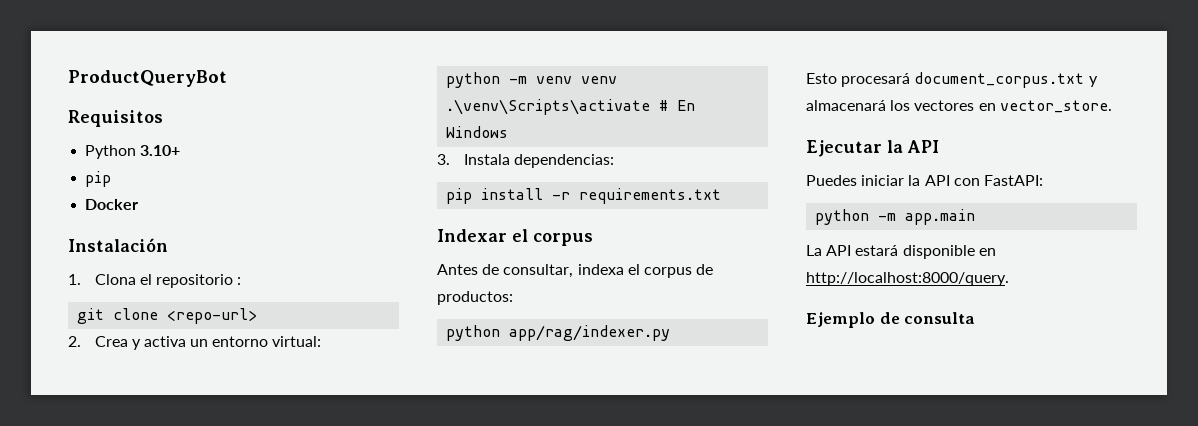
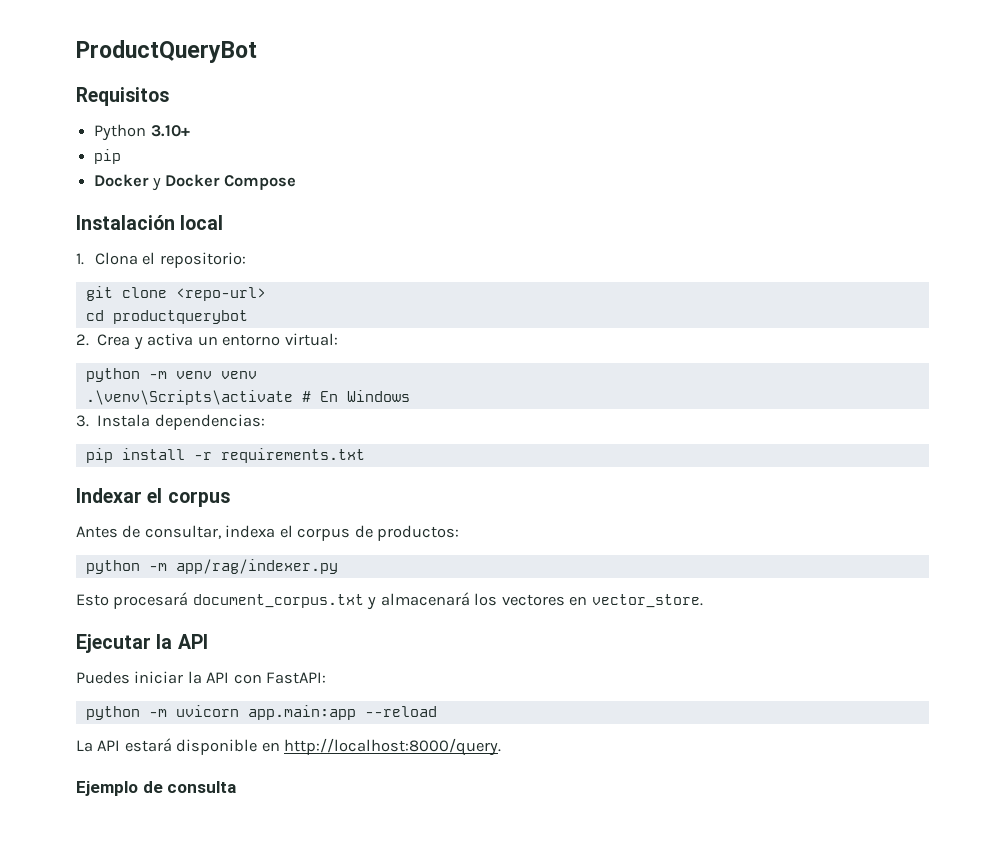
- Docker
+ Docker y Docker Compose
- Instalación
+ Instalación local
- 1. Clona el repositorio :
+ 1. Clona el repositorio:
+ cd productquerybot
- python app/rag/indexer.py
+ python -m app/rag/indexer.py
- python -m app.main
+ python -m uvicorn app.main:app --reload

